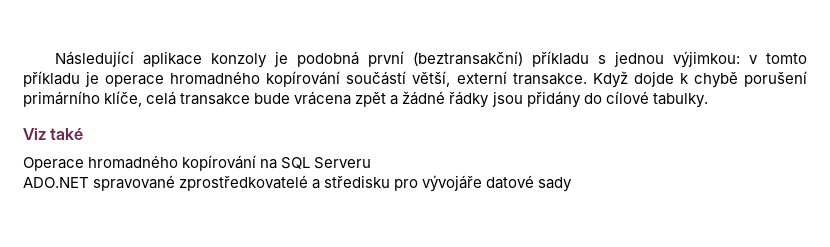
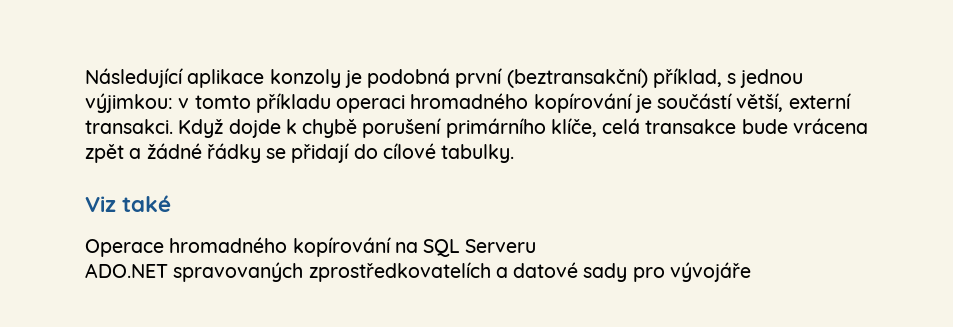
- Následující aplikace konzoly je podobná první (beztransakční) příkladu s jednou výjimkou: v tomto příkladu je operace hromadného kopírování součástí větší, externí transakce.
+ Následující aplikace konzoly je podobná první (beztransakční) příklad, s jednou výjimkou: v tomto příkladu operaci hromadného kopírování je součástí větší, externí transakci.
- Když dojde k chybě porušení primárního klíče, celá transakce bude vrácena zpět a žádné řádky jsou přidány do cílové tabulky.
+ Když dojde k chybě porušení primárního klíče, celá transakce bude vrácena zpět a žádné řádky se přidají do cílové tabulky.
- ADO.NET spravované zprostředkovatelé a středisku pro vývojáře datové sady
+ ADO.NET spravovaných zprostředkovatelích a datové sady pro vývojáře

